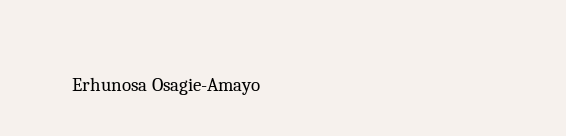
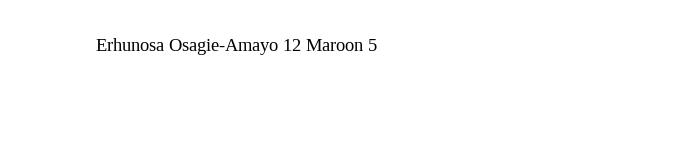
- Erhunosa Osagie-Amayo
+ Erhunosa Osagie-Amayo 12 Maroon 5

